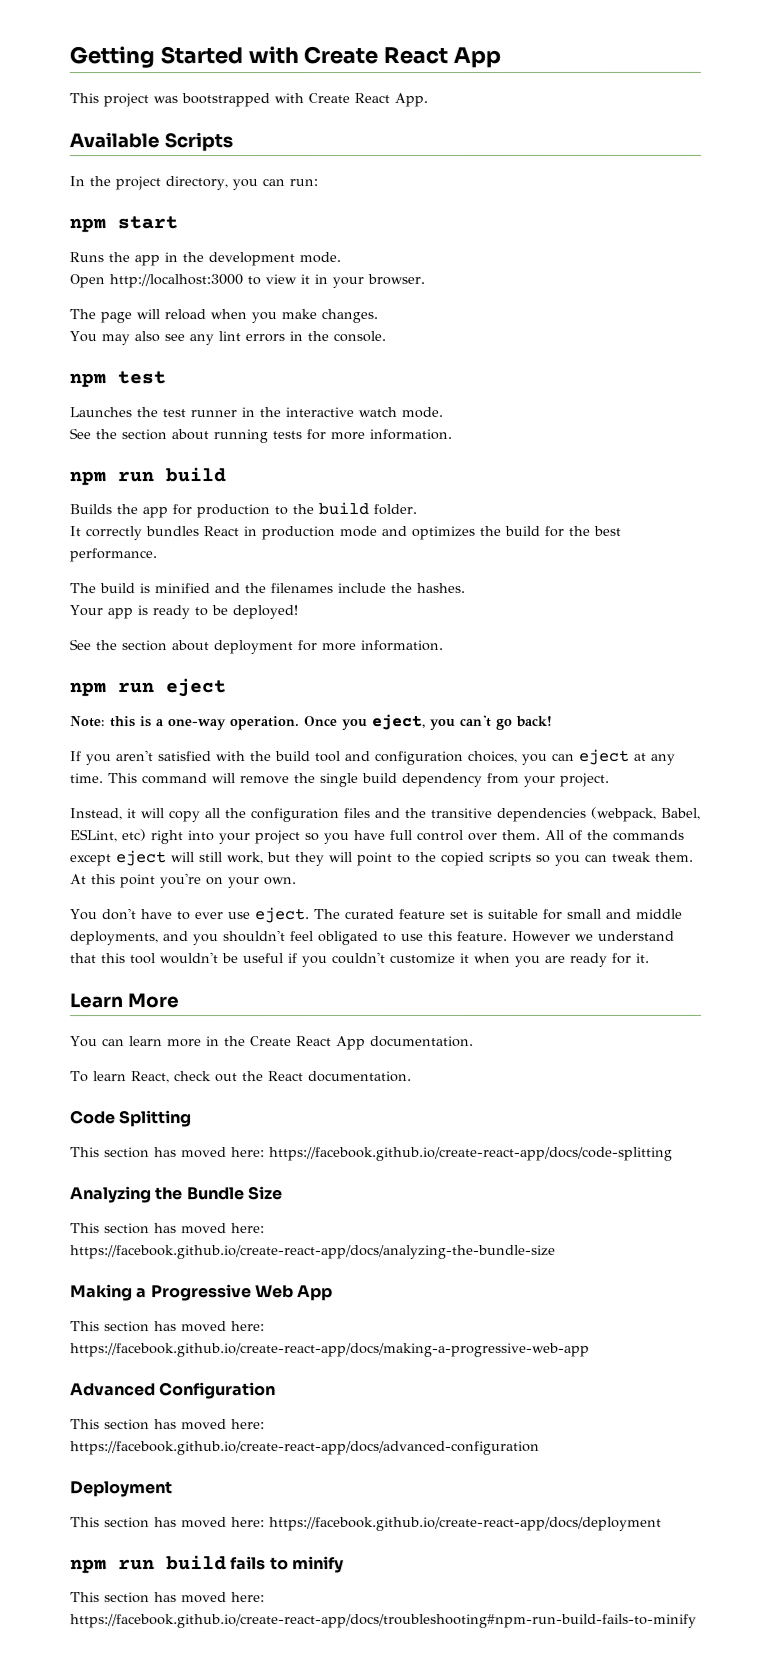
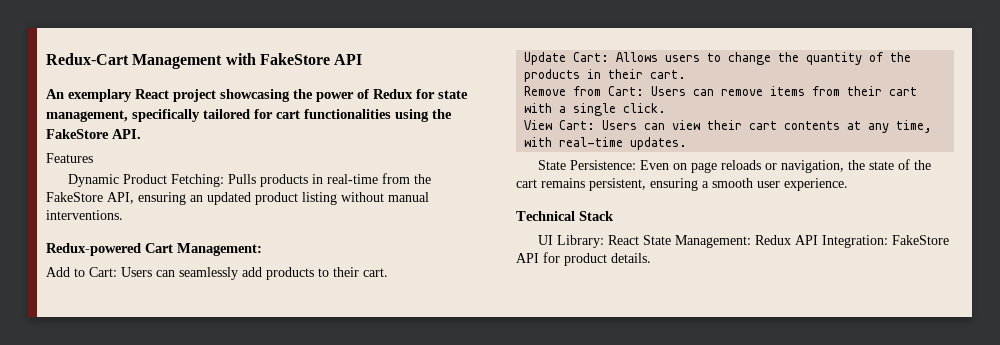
- Getting Started with Create React App
- This project was bootstrapped with Create React App.
- Available Scripts
- In the project directory, you can run:
- npm start
- Runs the app in the development mode.
- Open http://localhost:3000 to view it in your browser.
- The page will reload when you make changes.
- You may also see any lint errors in the console.
- npm test
- Launches the test runner in the interactive watch mode.
- See the section about running tests for more information.
- npm run build
- Builds the app for production to the build folder.
- It correctly bundles React in production mode and optimizes the build for the best performance.
- The build is minified and the filenames include the hashes.
- Your app is ready to be deployed!
- See the section about deployment for more information.
- npm run eject
- Note: this is a one-way operation. Once you eject, you can't go back!
- If you aren't satisfied with the build tool and configuration choices, you can eject at any time. This command will remove the single build dependency from your project.
- Instead, it will copy all the configuration files and the transitive dependencies (webpack, Babel, ESLint, etc) right into your project so you have full control over them. All of the commands except eject will still work, but they will point to the copied scripts so you can tweak them. At this point you're on your own.
- You don't have to ever use eject. The curated feature set is suitable for small and middle deployments, and you shouldn't feel obligated to use this feature. However we understand that this tool wouldn't be useful if you couldn't customize it when you are ready for it.
- Learn More
- You can learn more in the Create React App documentation.
- To learn React, check out the React documentation.
- Code Splitting
- This section has moved here: https://facebook.github.io/create-react-app/docs/code-splitting
- Analyzing the Bundle Size
- This section has moved here: https://facebook.github.io/create-react-app/docs/analyzing-the-bundle-size
- Making a Progressive Web App
- This section has moved here: https://facebook.github.io/create-react-app/docs/making-a-progressive-web-app
- Advanced Configuration
- This section has moved here: https://facebook.github.io/create-react-app/docs/advanced-configuration
- Deployment
- This section has moved here: https://facebook.github.io/create-react-app/docs/deployment
- npm run build fails to minify
- This section has moved here: https://facebook.github.io/create-react-app/docs/troubleshooting#npm-run-build-fails-to-minify
+ Redux-Cart Management with FakeStore API
+ An exemplary React project showcasing the power of Redux for state management, specifically tailored for cart functionalities using the FakeStore API.
+ Features
+ Dynamic Product Fetching: Pulls products in real-time from the FakeStore API, ensuring an updated product listing without manual interventions.
+ Redux-powered Cart Management:
+ Add to Cart: Users can seamlessly add products to their cart.
+ Update Cart: Allows users to change the quantity of the products in their cart.
+ Remove from Cart: Users can remove items from their cart with a single click.
+ View Cart: Users can view their cart contents at any time, with real-time updates.
+ State Persistence: Even on page reloads or navigation, the state of the cart remains persistent, ensuring a smooth user experience.
+ Technical Stack
+ UI Library: React State Management: Redux API Integration: FakeStore API for product details.

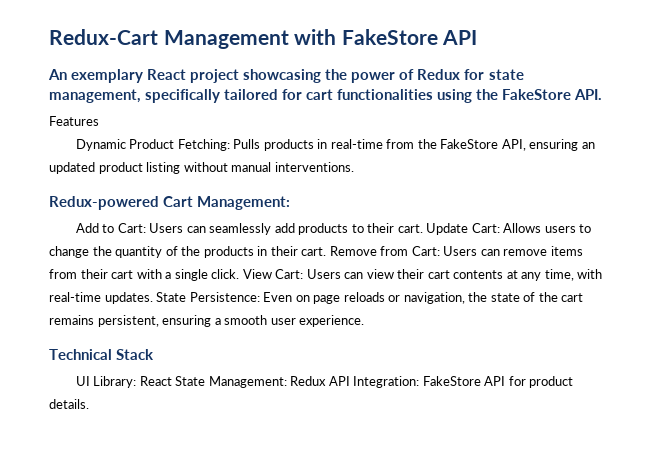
- Users can seamlessly add products to their cart.
- Update Cart:
+ Users can seamlessly add products to their cart. Update Cart:
- Allows users to change the quantity of the products in their cart.
- Remove from Cart:
+ Allows users to change the quantity of the products in their cart. Remove from Cart:
- Users can remove items from their cart with a single click.
- View Cart:
+ Users can remove items from their cart with a single click. View Cart:
- Users can view their cart contents at any time, with real-time updates.
- State Persistence:
+ Users can view their cart contents at any time, with real-time updates. State Persistence:

